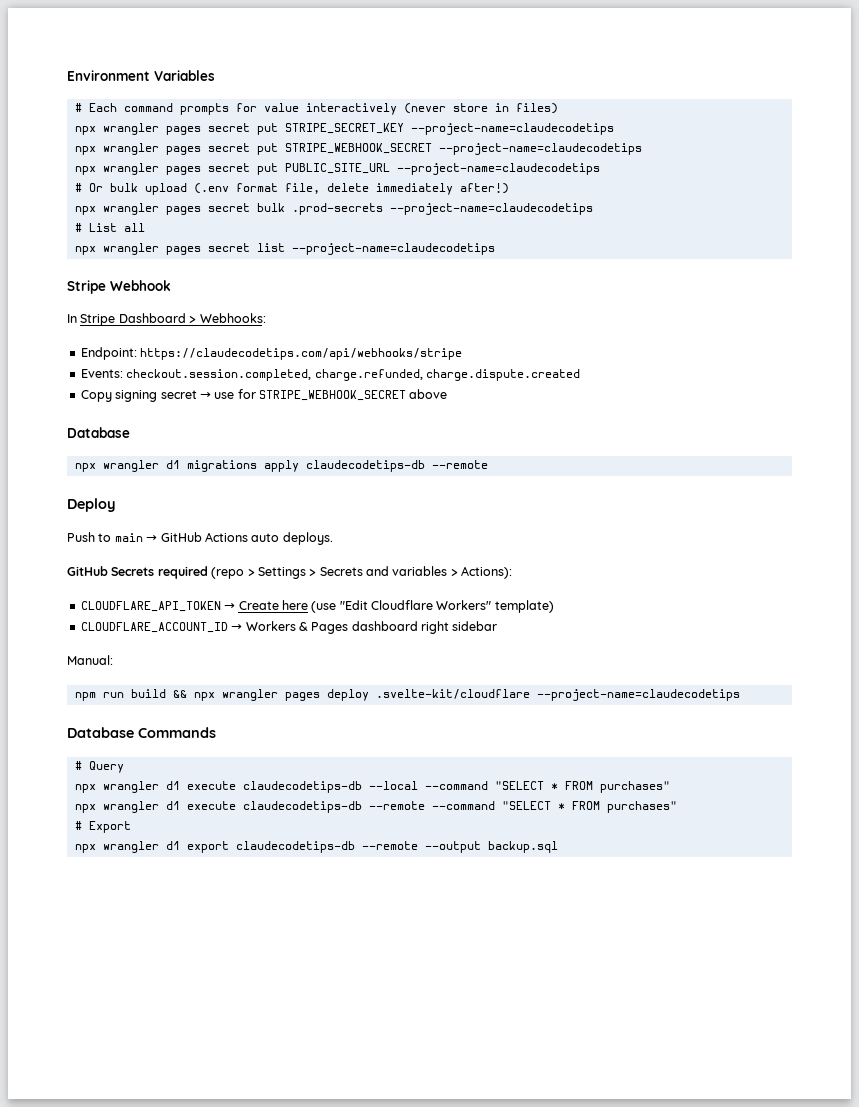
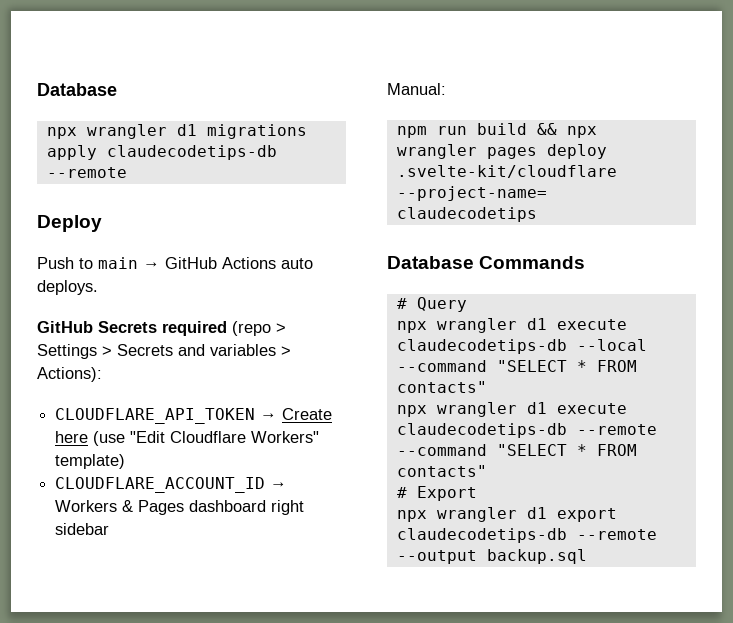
- Environment Variables
- # Each command prompts for value interactively (never store in files)
- npx wrangler pages secret put STRIPE_SECRET_KEY --project-name=claudecodetips
- npx wrangler pages secret put STRIPE_WEBHOOK_SECRET --project-name=claudecodetips
- npx wrangler pages secret put PUBLIC_SITE_URL --project-name=claudecodetips
- # Or bulk upload (.env format file, delete immediately after!)
- npx wrangler pages secret bulk .prod-secrets --project-name=claudecodetips
- # List all
- npx wrangler pages secret list --project-name=claudecodetips
- Stripe Webhook
- In Stripe Dashboard > Webhooks:
- Endpoint: https://claudecodetips.com/api/webhooks/stripe
- Events: checkout.session.completed, charge.refunded, charge.dispute.created
- Copy signing secret → use for STRIPE_WEBHOOK_SECRET above
- npx wrangler d1 execute claudecodetips-db --local --command "SELECT * FROM purchases"
+ npx wrangler d1 execute claudecodetips-db --local --command "SELECT * FROM contacts"
- npx wrangler d1 execute claudecodetips-db --remote --command "SELECT * FROM purchases"
+ npx wrangler d1 execute claudecodetips-db --remote --command "SELECT * FROM contacts"

